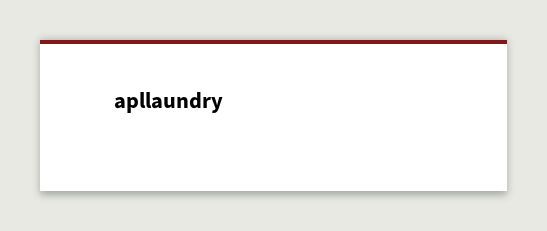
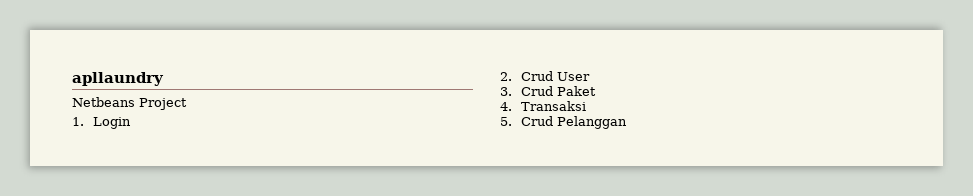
+ Netbeans Project
+ 1. Login
+ 2. Crud User
+ 3. Crud Paket
+ 4. Transaksi
+ 5. Crud Pelanggan

